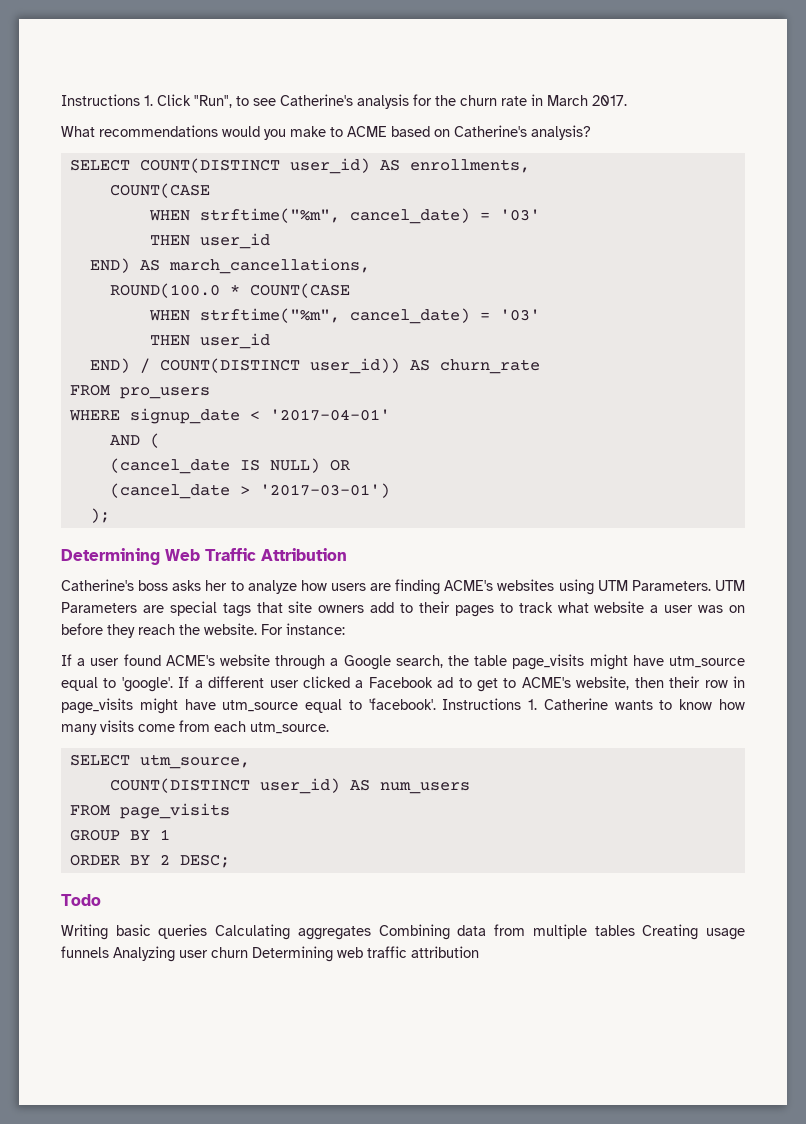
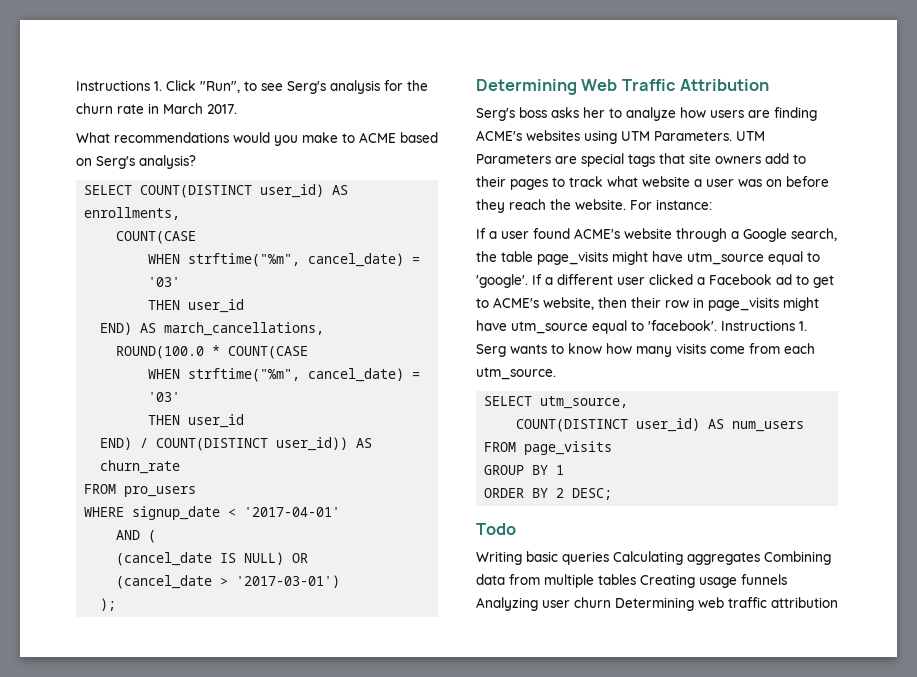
- Instructions 1. Click "Run", to see Catherine's analysis for the churn rate in March 2017.
+ Instructions 1. Click "Run", to see Serg's analysis for the churn rate in March 2017.
- What recommendations would you make to ACME based on Catherine's analysis?
+ What recommendations would you make to ACME based on Serg's analysis?
- Catherine's boss asks her to analyze how users are finding ACME's websites using UTM Parameters.
+ Serg's boss asks her to analyze how users are finding ACME's websites using UTM Parameters.
- Instructions 1. Catherine wants to know how many visits come from each utm_source.
+ Instructions 1. Serg wants to know how many visits come from each utm_source.

